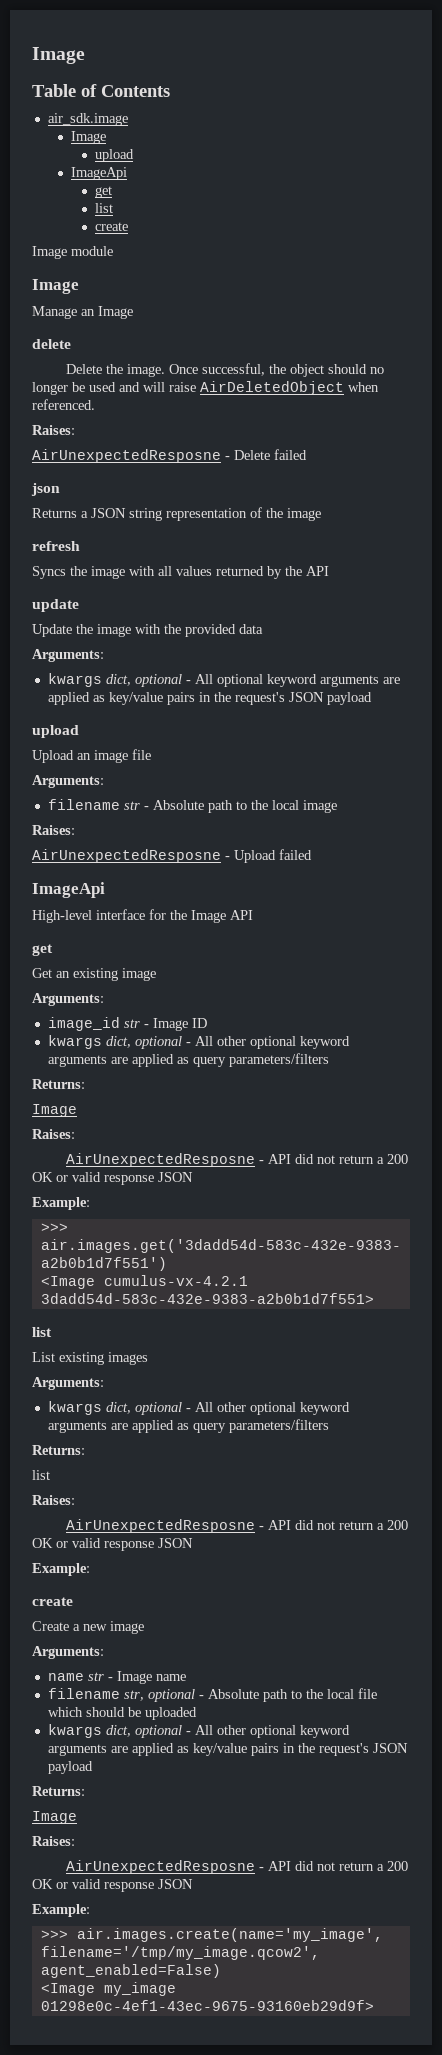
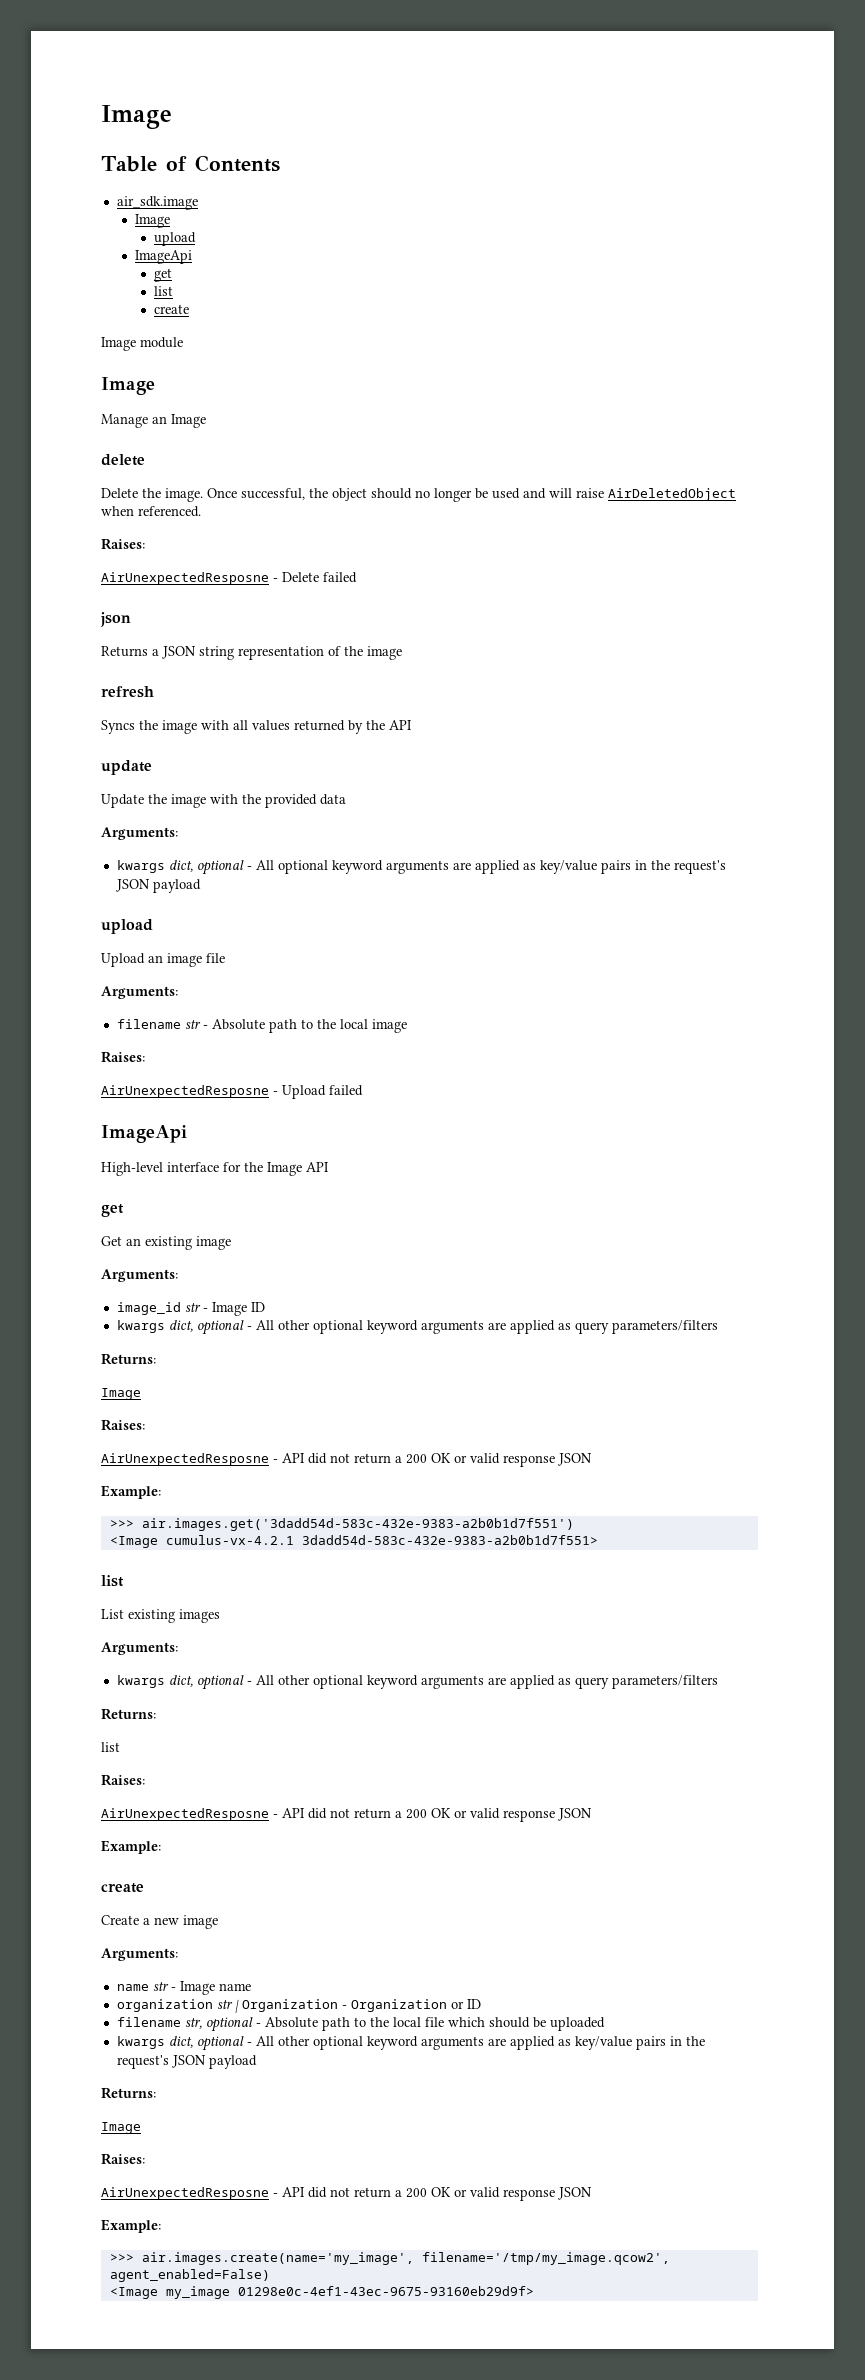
+ organization str | Organization - Organization or ID

